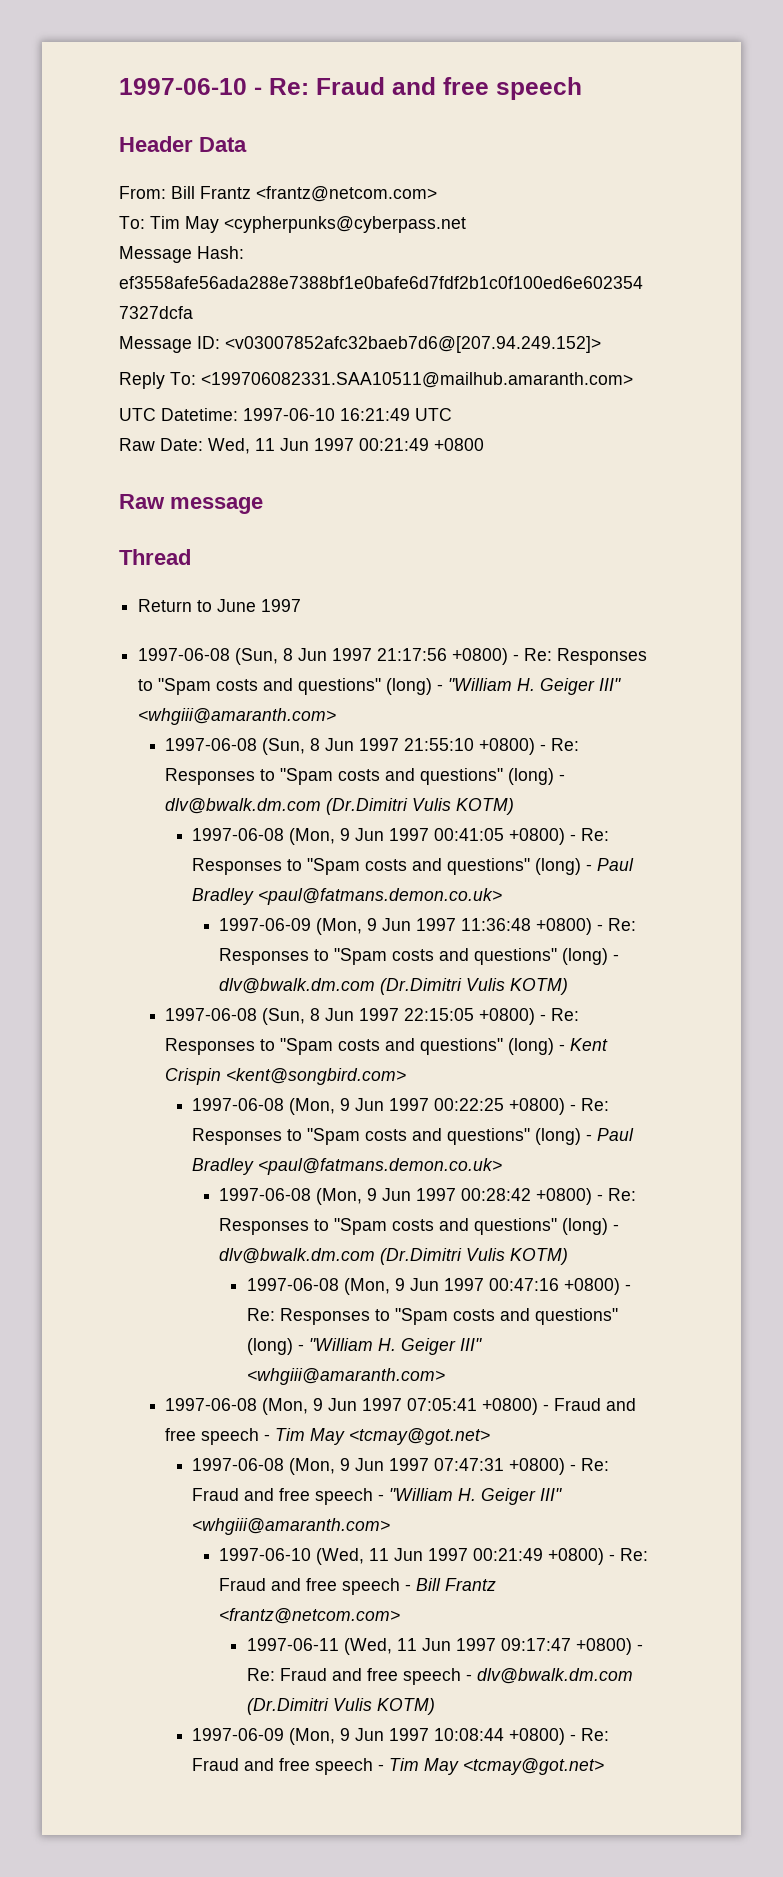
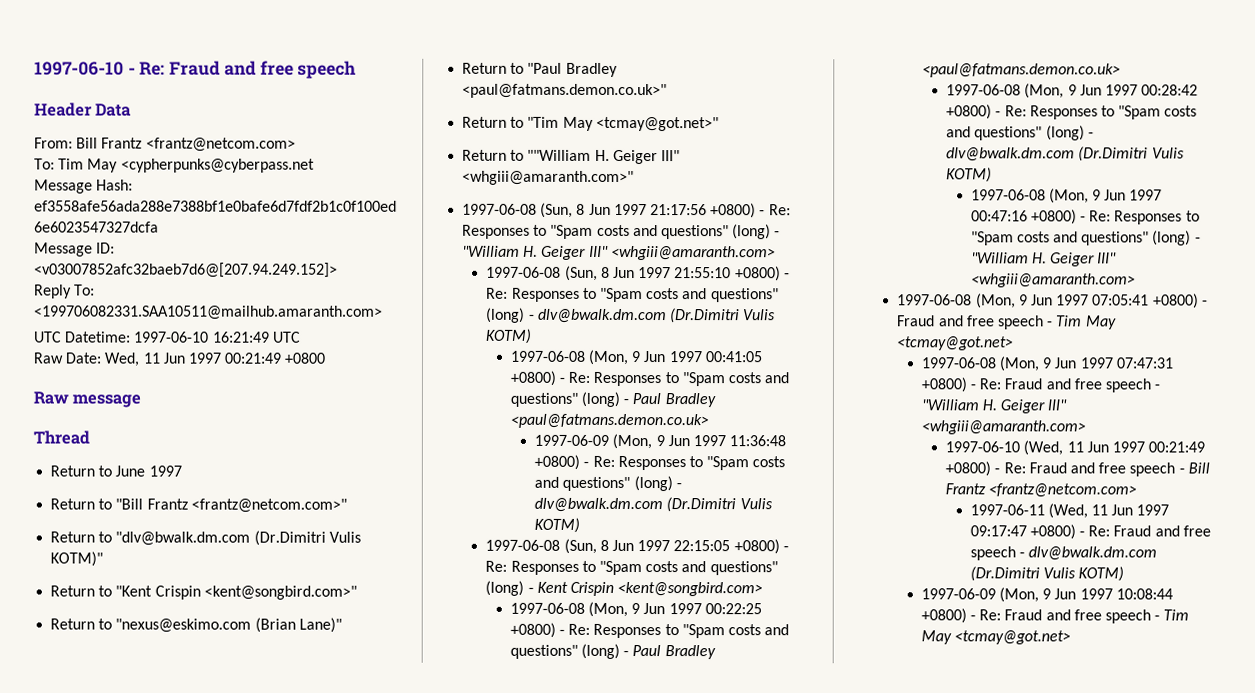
+ Return to "Bill Frantz <frantz@netcom.com>"
+ Return to "dlv@bwalk.dm.com (Dr.Dimitri Vulis KOTM)"
+ Return to "Kent Crispin <kent@songbird.com>"
+ Return to "nexus@eskimo.com (Brian Lane)"
+ Return to "Paul Bradley <paul@fatmans.demon.co.uk>"
+ Return to "Tim May <tcmay@got.net>"
+ Return to ""William H. Geiger III" <whgiii@amaranth.com>"

